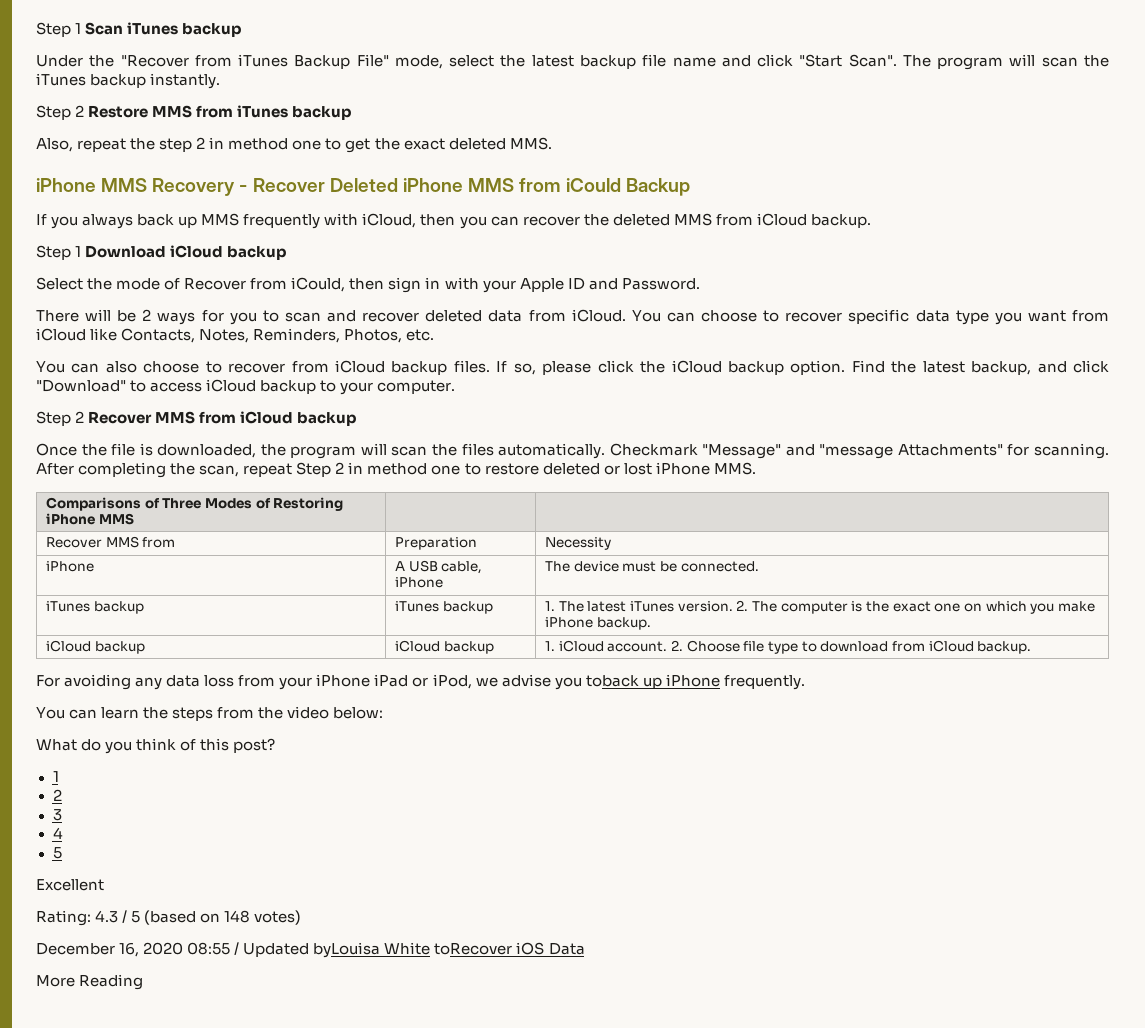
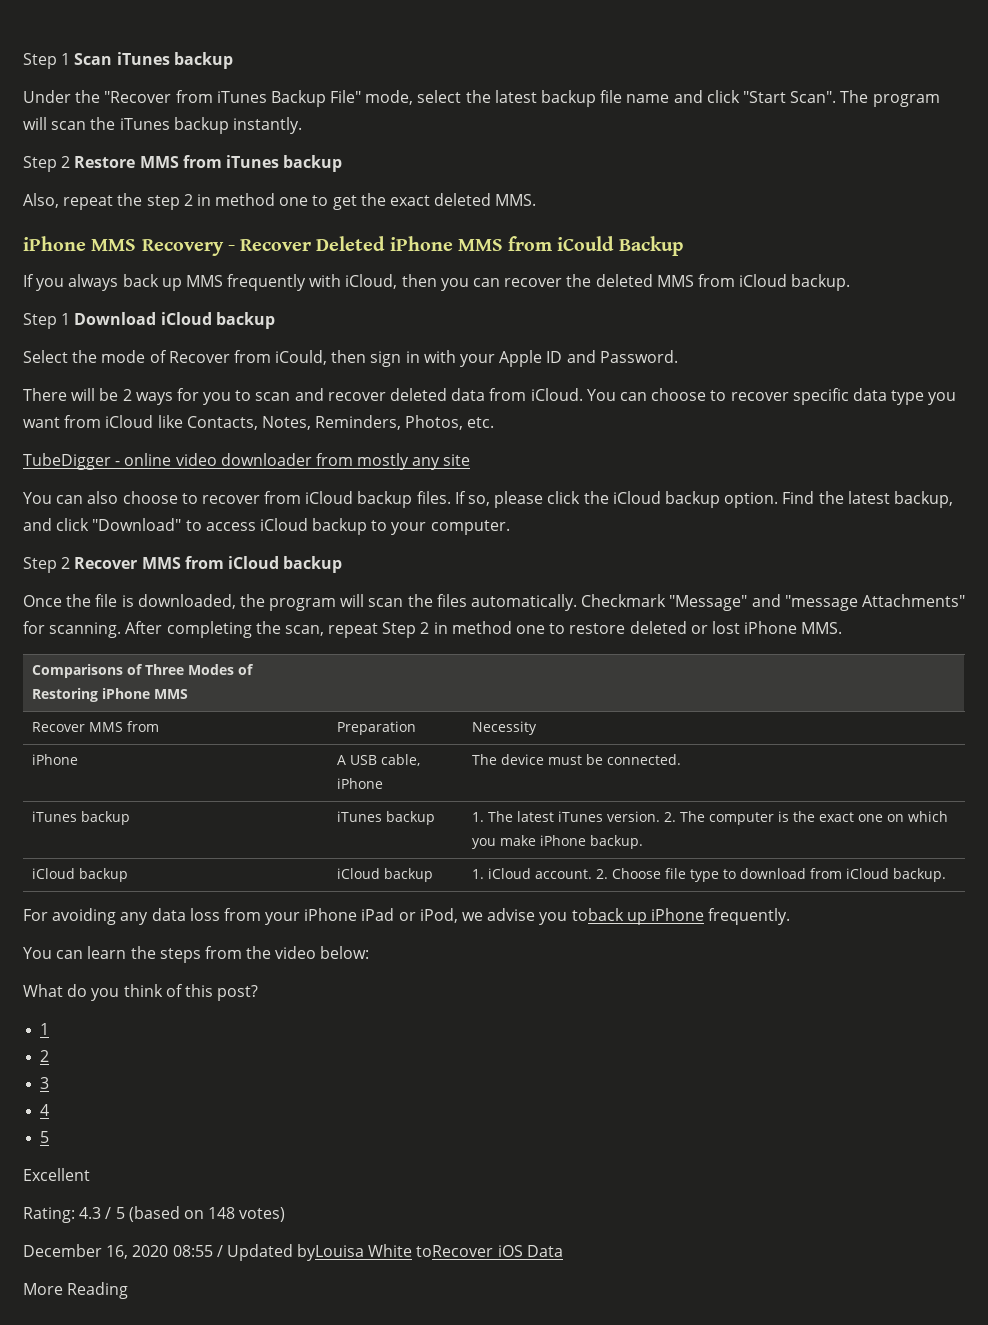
+ TubeDigger - online video downloader from mostly any site

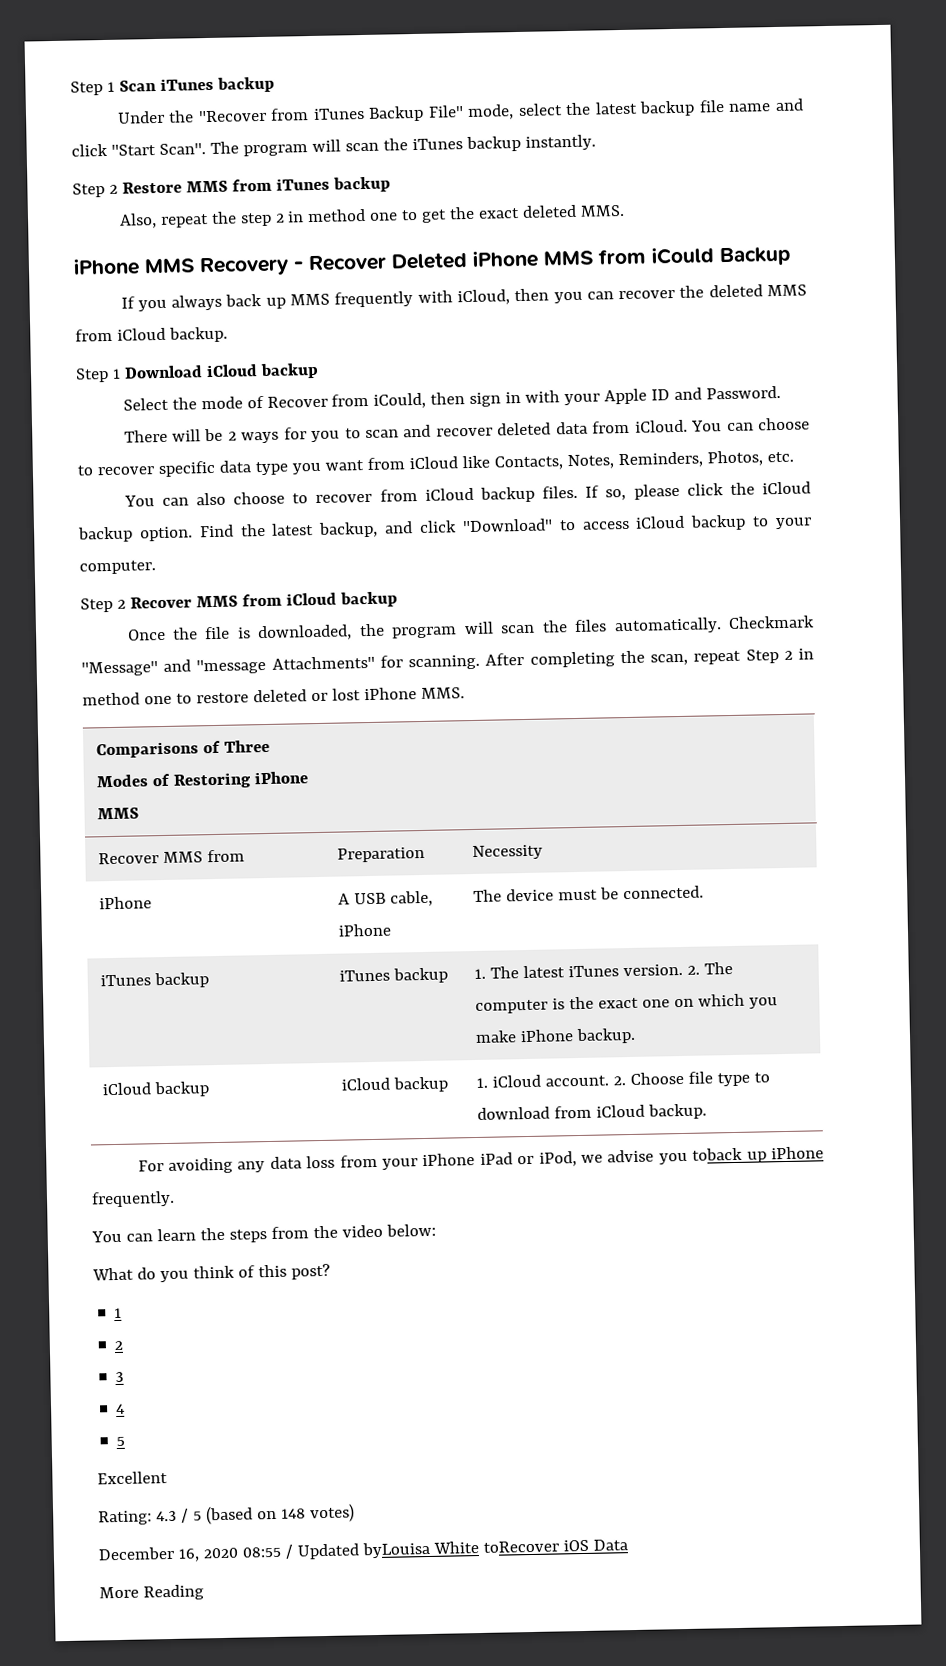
- TubeDigger - online video downloader from mostly any site

